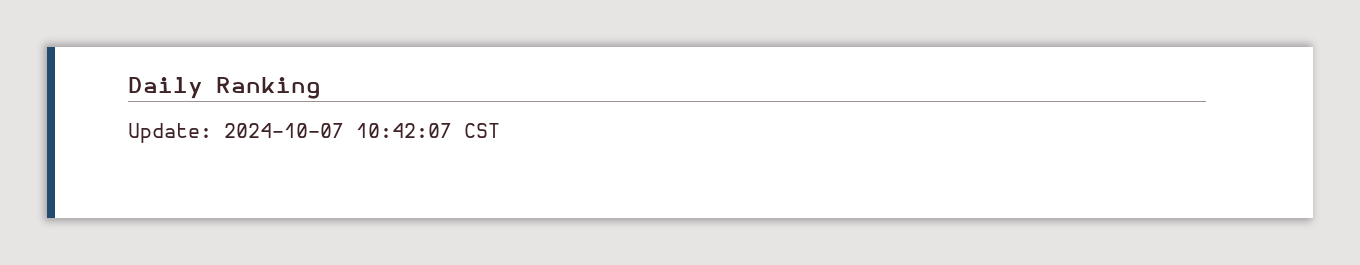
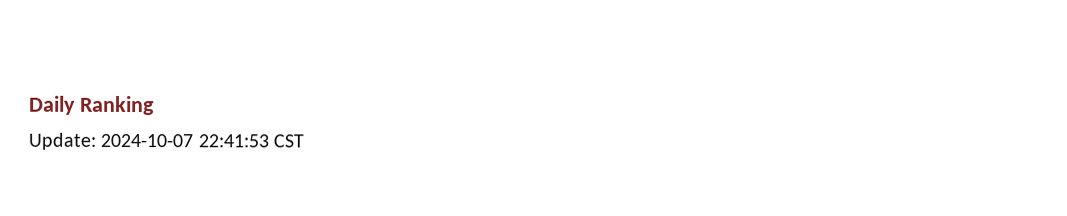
- Update: 2024-10-07 10:42:07 CST
+ Update: 2024-10-07 22:41:53 CST

